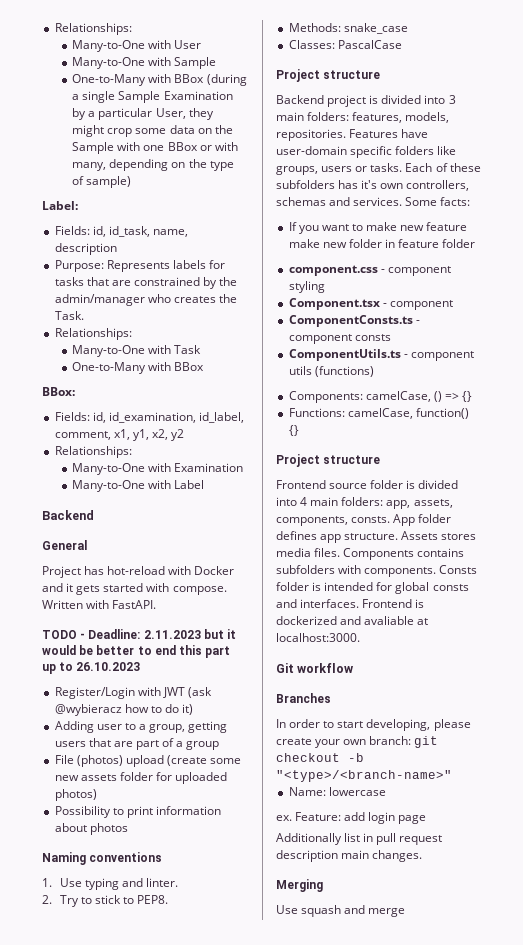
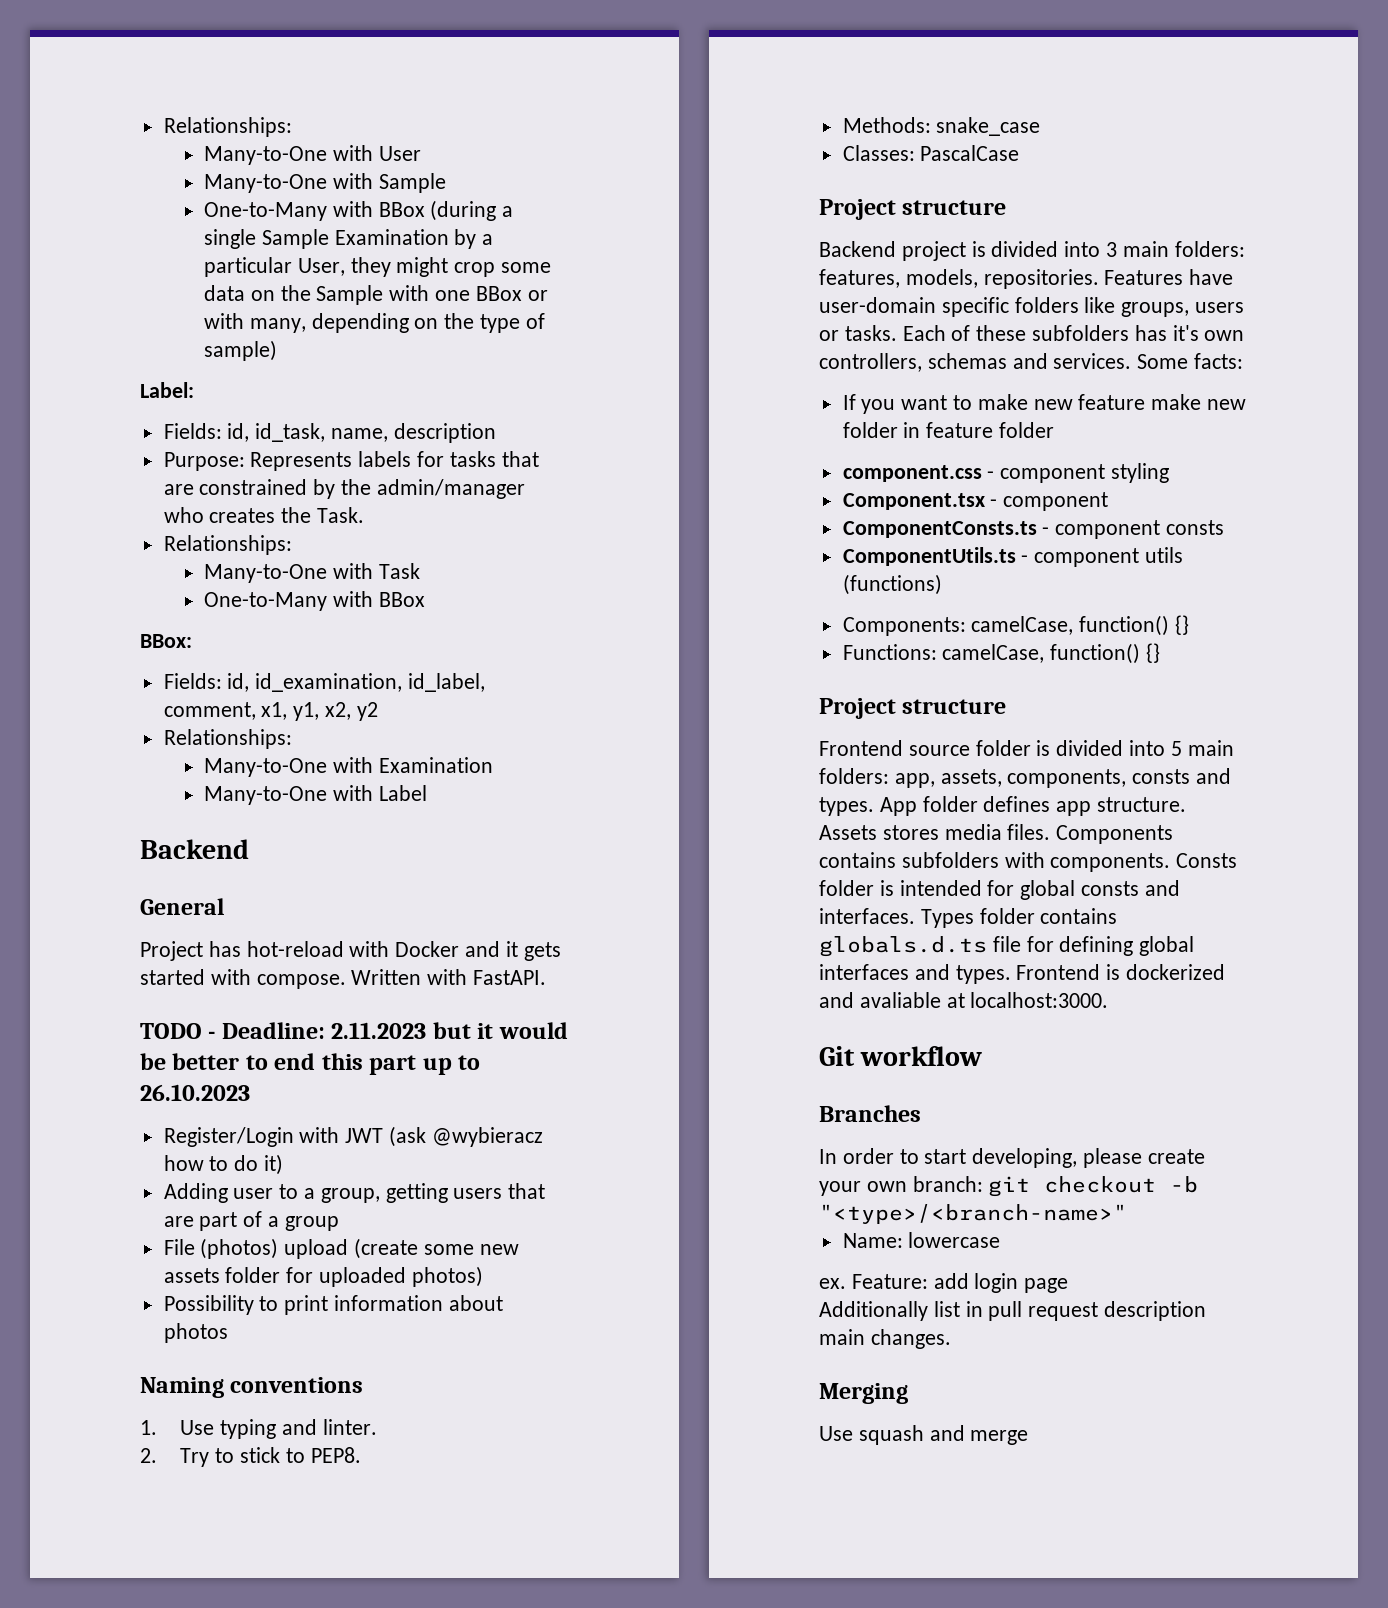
- Components: camelCase, () => {}
+ Components: camelCase, function() {}
- Frontend source folder is divided into 4 main folders: app, assets, components, consts.
+ Frontend source folder is divided into 5 main folders: app, assets, components, consts and types.
+ Types folder contains globals.d.ts file for defining global interfaces and types.

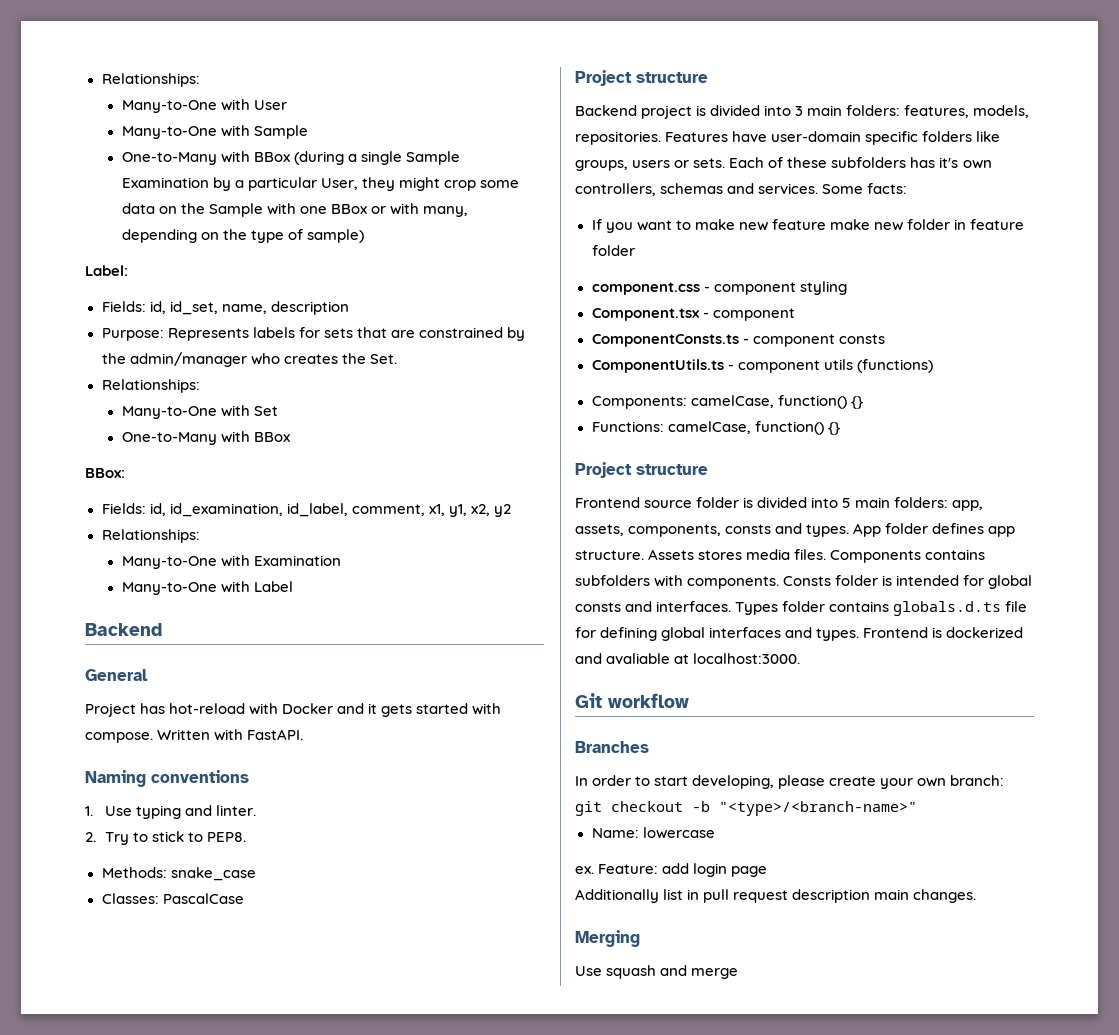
- Fields: id, id_task, name, description
+ Fields: id, id_set, name, description
- Purpose: Represents labels for tasks that are constrained by the admin/manager who creates the Task.
+ Purpose: Represents labels for sets that are constrained by the admin/manager who creates the Set.
  Relationships:
- Many-to-One with Task
+ Many-to-One with Set
- TODO - Deadline: 2.11.2023 but it would be better to end this part up to 26.10.2023
- Register/Login with JWT (ask @wybieracz how to do it)
- Adding user to a group, getting users that are part of a group
- File (photos) upload (create some new assets folder for uploaded photos)
- Possibility to print information about photos
- Features have user-domain specific folders like groups, users or tasks.
+ Features have user-domain specific folders like groups, users or sets.

